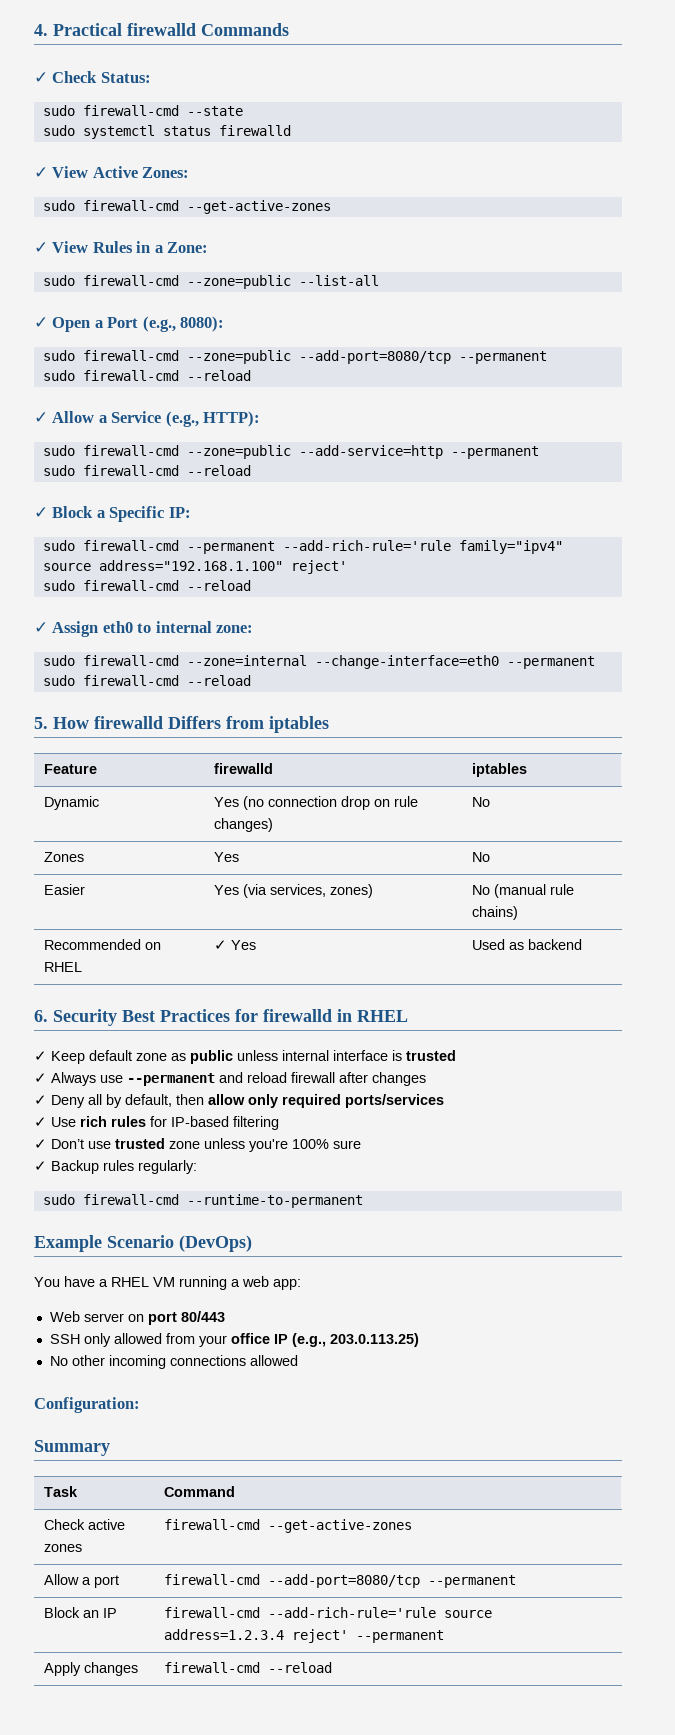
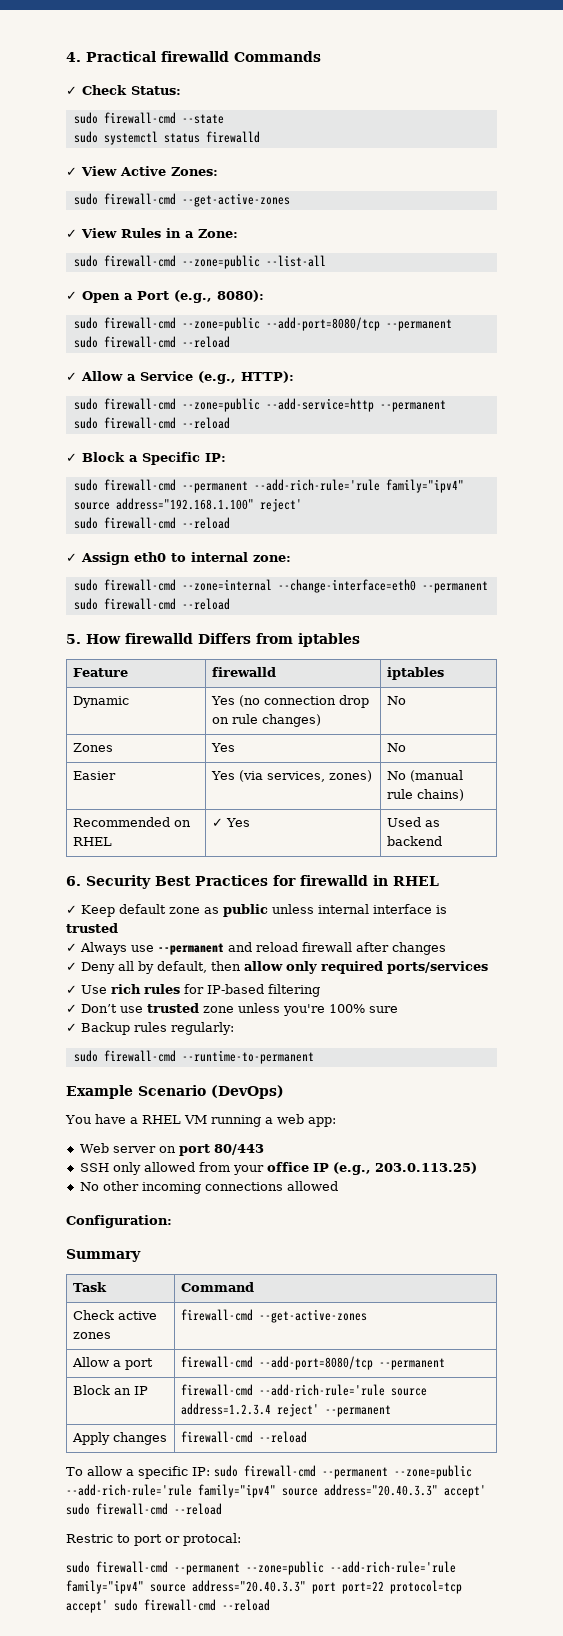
+ To allow a specific IP: sudo firewall-cmd --permanent --zone=public --add-rich-rule='rule family="ipv4" source address="20.40.3.3" accept' sudo firewall-cmd --reload
+ Restric to port or protocal:
+ sudo firewall-cmd --permanent --zone=public --add-rich-rule='rule family="ipv4" source address="20.40.3.3" port port=22 protocol=tcp accept' sudo firewall-cmd --reload

